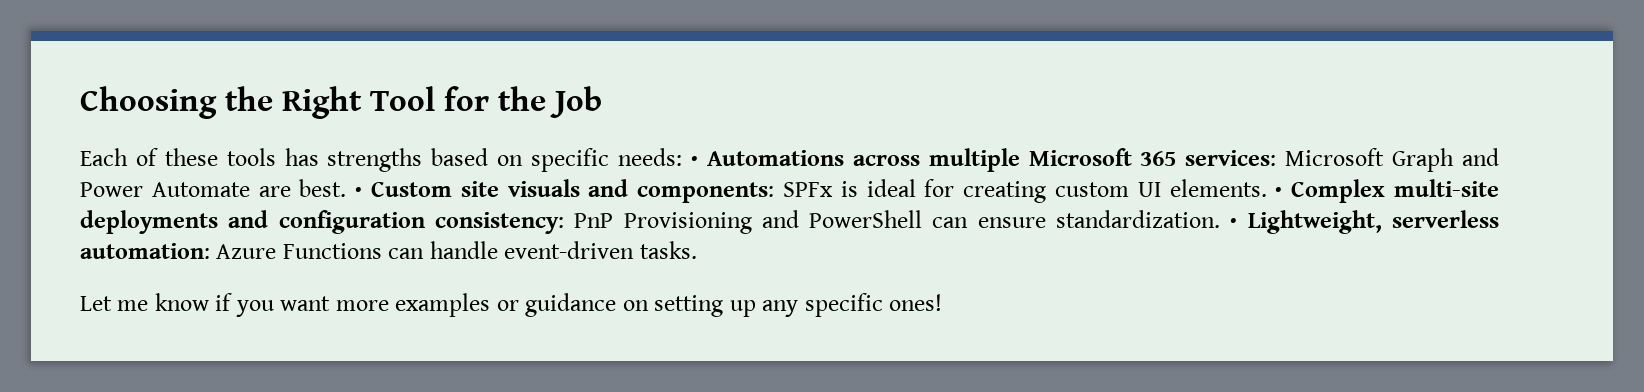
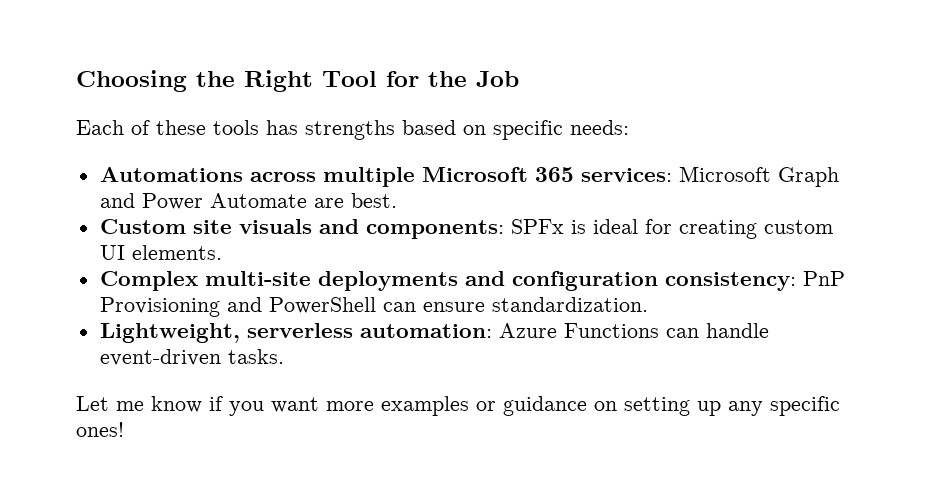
- Each of these tools has strengths based on specific needs: • Automations across multiple Microsoft 365 services: Microsoft Graph and Power Automate are best. • Custom site visuals and components: SPFx is ideal for creating custom UI elements. • Complex multi-site deployments and configuration consistency: PnP Provisioning and PowerShell can ensure standardization. • Lightweight, serverless automation: Azure Functions can handle event-driven tasks.
+ Each of these tools has strengths based on specific needs:
+ Automations across multiple Microsoft 365 services: Microsoft Graph and Power Automate are best.
+ Custom site visuals and components: SPFx is ideal for creating custom UI elements.
+ Complex multi-site deployments and configuration consistency: PnP Provisioning and PowerShell can ensure standardization.
+ Lightweight, serverless automation: Azure Functions can handle event-driven tasks.

